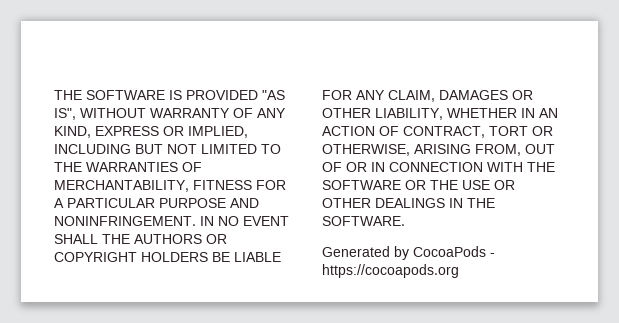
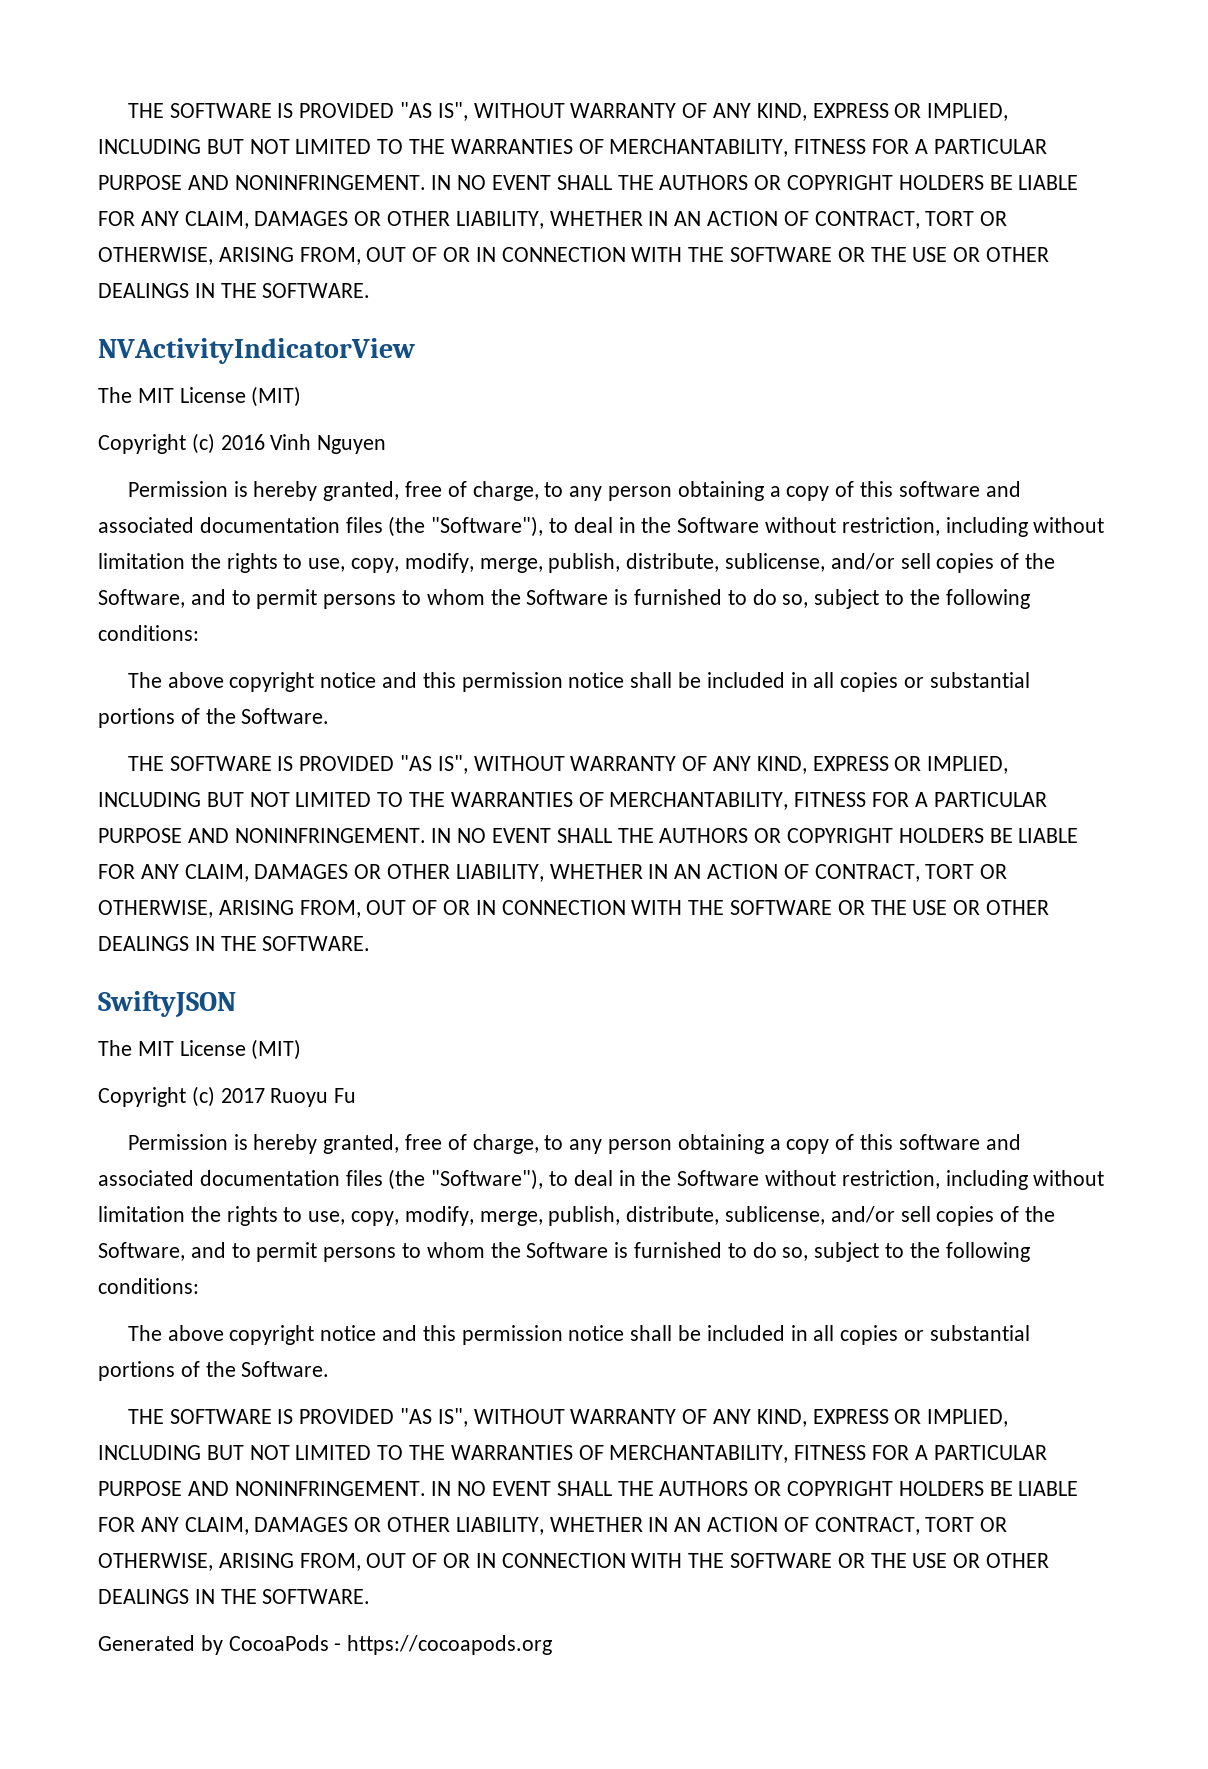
+ NVActivityIndicatorView
+ The MIT License (MIT)
+ Copyright (c) 2016 Vinh Nguyen
+ Permission is hereby granted, free of charge, to any person obtaining a copy of this software and associated documentation files (the "Software"), to deal in the Software without restriction, including without limitation the rights to use, copy, modify, merge, publish, distribute, sublicense, and/or sell copies of the Software, and to permit persons to whom the Software is furnished to do so, subject to the following conditions:
+ The above copyright notice and this permission notice shall be included in all copies or substantial portions of the Software.
+ THE SOFTWARE IS PROVIDED "AS IS", WITHOUT WARRANTY OF ANY KIND, EXPRESS OR IMPLIED, INCLUDING BUT NOT LIMITED TO THE WARRANTIES OF MERCHANTABILITY, FITNESS FOR A PARTICULAR PURPOSE AND NONINFRINGEMENT. IN NO EVENT SHALL THE AUTHORS OR COPYRIGHT HOLDERS BE LIABLE FOR ANY CLAIM, DAMAGES OR OTHER LIABILITY, WHETHER IN AN ACTION OF CONTRACT, TORT OR OTHERWISE, ARISING FROM, OUT OF OR IN CONNECTION WITH THE SOFTWARE OR THE USE OR OTHER DEALINGS IN THE SOFTWARE.
+ SwiftyJSON
+ The MIT License (MIT)
+ Copyright (c) 2017 Ruoyu Fu
+ Permission is hereby granted, free of charge, to any person obtaining a copy of this software and associated documentation files (the "Software"), to deal in the Software without restriction, including without limitation the rights to use, copy, modify, merge, publish, distribute, sublicense, and/or sell copies of the Software, and to permit persons to whom the Software is furnished to do so, subject to the following conditions:
+ The above copyright notice and this permission notice shall be included in all copies or substantial portions of the Software.
+ THE SOFTWARE IS PROVIDED "AS IS", WITHOUT WARRANTY OF ANY KIND, EXPRESS OR IMPLIED, INCLUDING BUT NOT LIMITED TO THE WARRANTIES OF MERCHANTABILITY, FITNESS FOR A PARTICULAR PURPOSE AND NONINFRINGEMENT. IN NO EVENT SHALL THE AUTHORS OR COPYRIGHT HOLDERS BE LIABLE FOR ANY CLAIM, DAMAGES OR OTHER LIABILITY, WHETHER IN AN ACTION OF CONTRACT, TORT OR OTHERWISE, ARISING FROM, OUT OF OR IN CONNECTION WITH THE SOFTWARE OR THE USE OR OTHER DEALINGS IN THE SOFTWARE.

